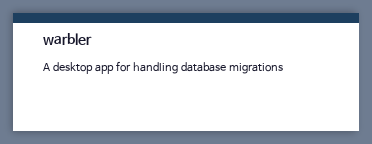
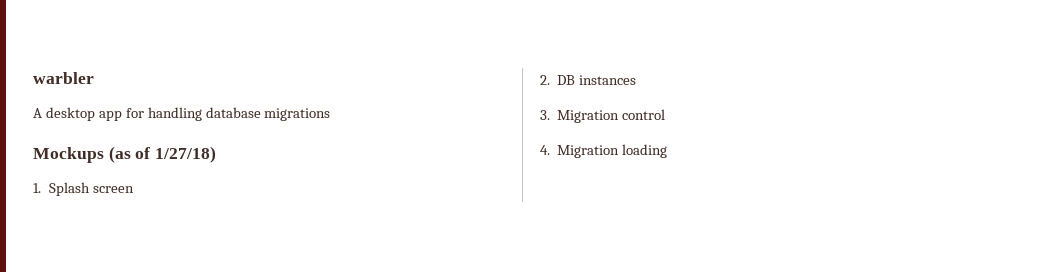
+ Mockups (as of 1/27/18)
+ 1. Splash screen
+ 2. DB instances
+ 3. Migration control
+ 4. Migration loading

